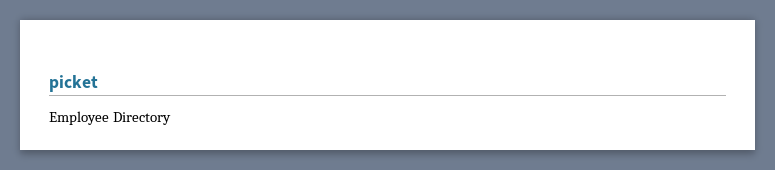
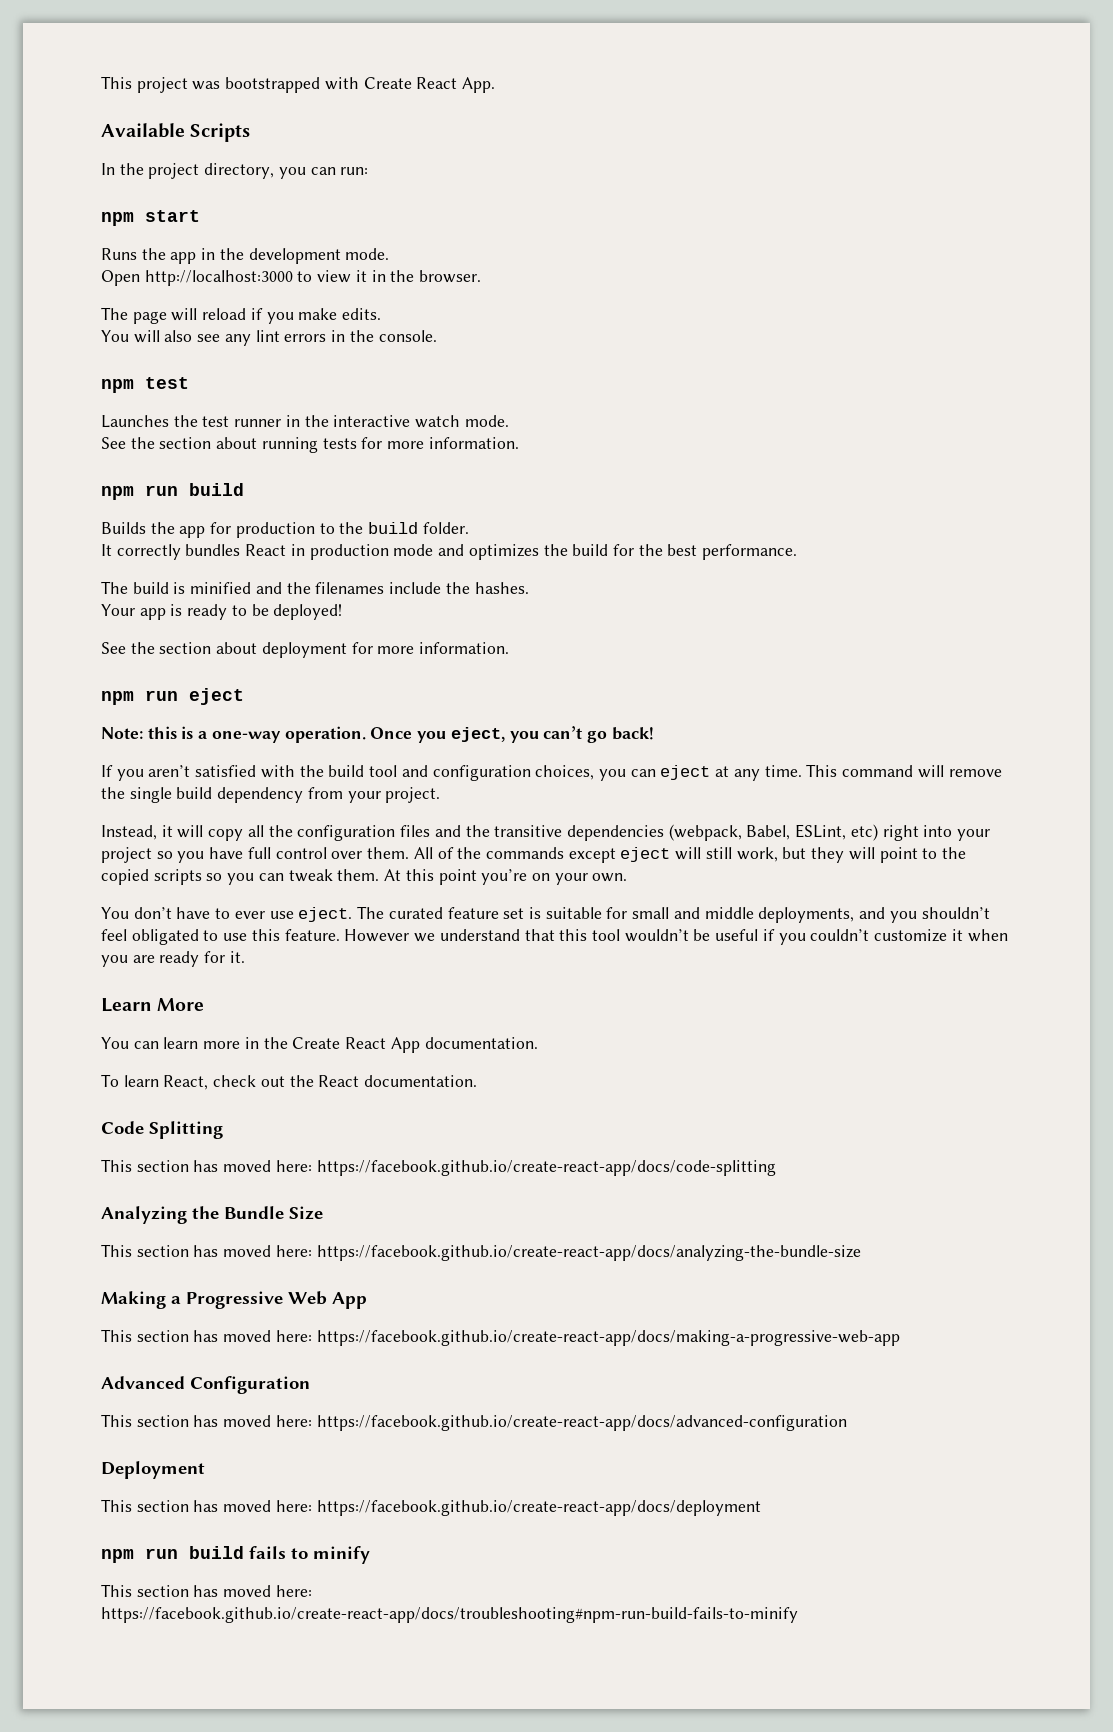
- picket
- Employee Directory
+ This project was bootstrapped with Create React App.
+ Available Scripts
+ In the project directory, you can run:
+ npm start
+ Runs the app in the development mode.
+ Open http://localhost:3000 to view it in the browser.
+ The page will reload if you make edits.
+ You will also see any lint errors in the console.
+ npm test
+ Launches the test runner in the interactive watch mode.
+ See the section about running tests for more information.
+ npm run build
+ Builds the app for production to the build folder.
+ It correctly bundles React in production mode and optimizes the build for the best performance.
+ The build is minified and the filenames include the hashes.
+ Your app is ready to be deployed!
+ See the section about deployment for more information.
+ npm run eject
+ Note: this is a one-way operation. Once you eject, you can’t go back!
+ If you aren’t satisfied with the build tool and configuration choices, you can eject at any time. This command will remove the single build dependency from your project.
+ Instead, it will copy all the configuration files and the transitive dependencies (webpack, Babel, ESLint, etc) right into your project so you have full control over them. All of the commands except eject will still work, but they will point to the copied scripts so you can tweak them. At this point you’re on your own.
+ You don’t have to ever use eject. The curated feature set is suitable for small and middle deployments, and you shouldn’t feel obligated to use this feature. However we understand that this tool wouldn’t be useful if you couldn’t customize it when you are ready for it.
+ Learn More
+ You can learn more in the Create React App documentation.
+ To learn React, check out the React documentation.
+ Code Splitting
+ This section has moved here: https://facebook.github.io/create-react-app/docs/code-splitting
+ Analyzing the Bundle Size
+ This section has moved here: https://facebook.github.io/create-react-app/docs/analyzing-the-bundle-size
+ Making a Progressive Web App
+ This section has moved here: https://facebook.github.io/create-react-app/docs/making-a-progressive-web-app
+ Advanced Configuration
+ This section has moved here: https://facebook.github.io/create-react-app/docs/advanced-configuration
+ Deployment
+ This section has moved here: https://facebook.github.io/create-react-app/docs/deployment
+ npm run build fails to minify
+ This section has moved here: https://facebook.github.io/create-react-app/docs/troubleshooting#npm-run-build-fails-to-minify

